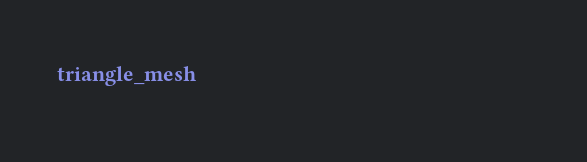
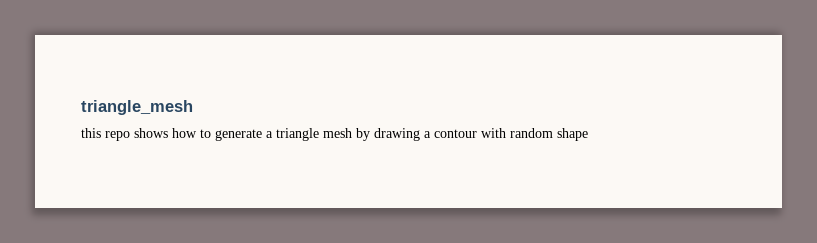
+ this repo shows how to generate a triangle mesh by drawing a contour with random shape

